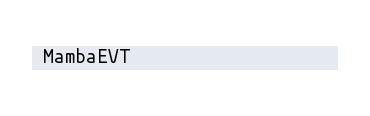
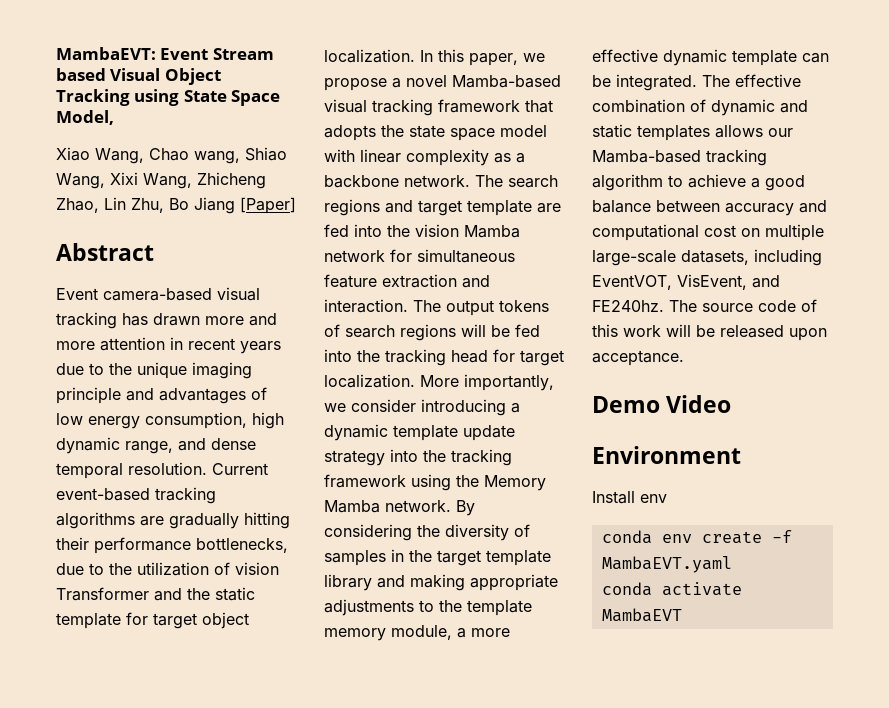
- MambaEVT
+ MambaEVT: Event Stream based Visual Object Tracking using State Space Model,
+ Xiao Wang, Chao wang, Shiao Wang, Xixi Wang, Zhicheng Zhao, Lin Zhu, Bo Jiang [Paper]
+ Abstract
+ Event camera-based visual tracking has drawn more and more attention in recent years due to the unique imaging principle and advantages of low energy consumption, high dynamic range, and dense temporal resolution. Current event-based tracking algorithms are gradually hitting their performance bottlenecks, due to the utilization of vision Transformer and the static template for target object localization. In this paper, we propose a novel Mamba-based visual tracking framework that adopts the state space model with linear complexity as a backbone network. The search regions and target template are fed into the vision Mamba network for simultaneous feature extraction and interaction. The output tokens of search regions will be fed into the tracking head for target localization. More importantly, we consider introducing a dynamic template update strategy into the tracking framework using the Memory Mamba network. By considering the diversity of samples in the target template library and making appropriate adjustments to the template memory module, a more effective dynamic template can be integrated. The effective combination of dynamic and static templates allows our Mamba-based tracking algorithm to achieve a good balance between accuracy and computational cost on multiple large-scale datasets, including EventVOT, VisEvent, and FE240hz. The source code of this work will be released upon acceptance.
+ Demo Video
+ Environment
+ Install env
+ conda env create -f MambaEVT.yaml
+ conda activate MambaEVT

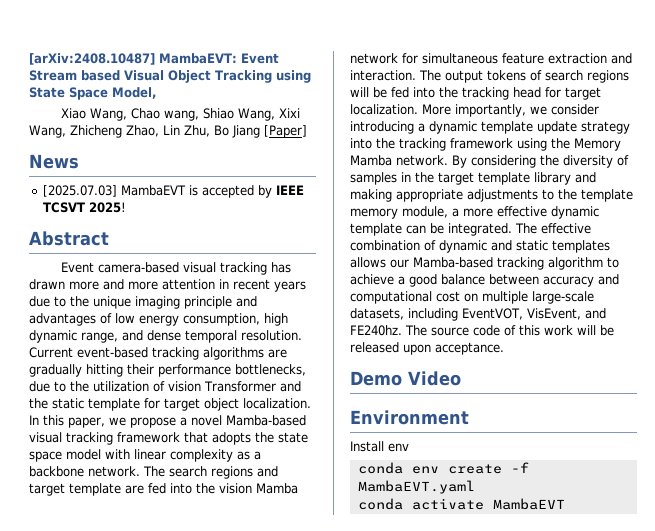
- MambaEVT: Event Stream based Visual Object Tracking using State Space Model,
+ [arXiv:2408.10487] MambaEVT: Event Stream based Visual Object Tracking using State Space Model,
+ News
+ [2025.07.03] MambaEVT is accepted by IEEE TCSVT 2025!

